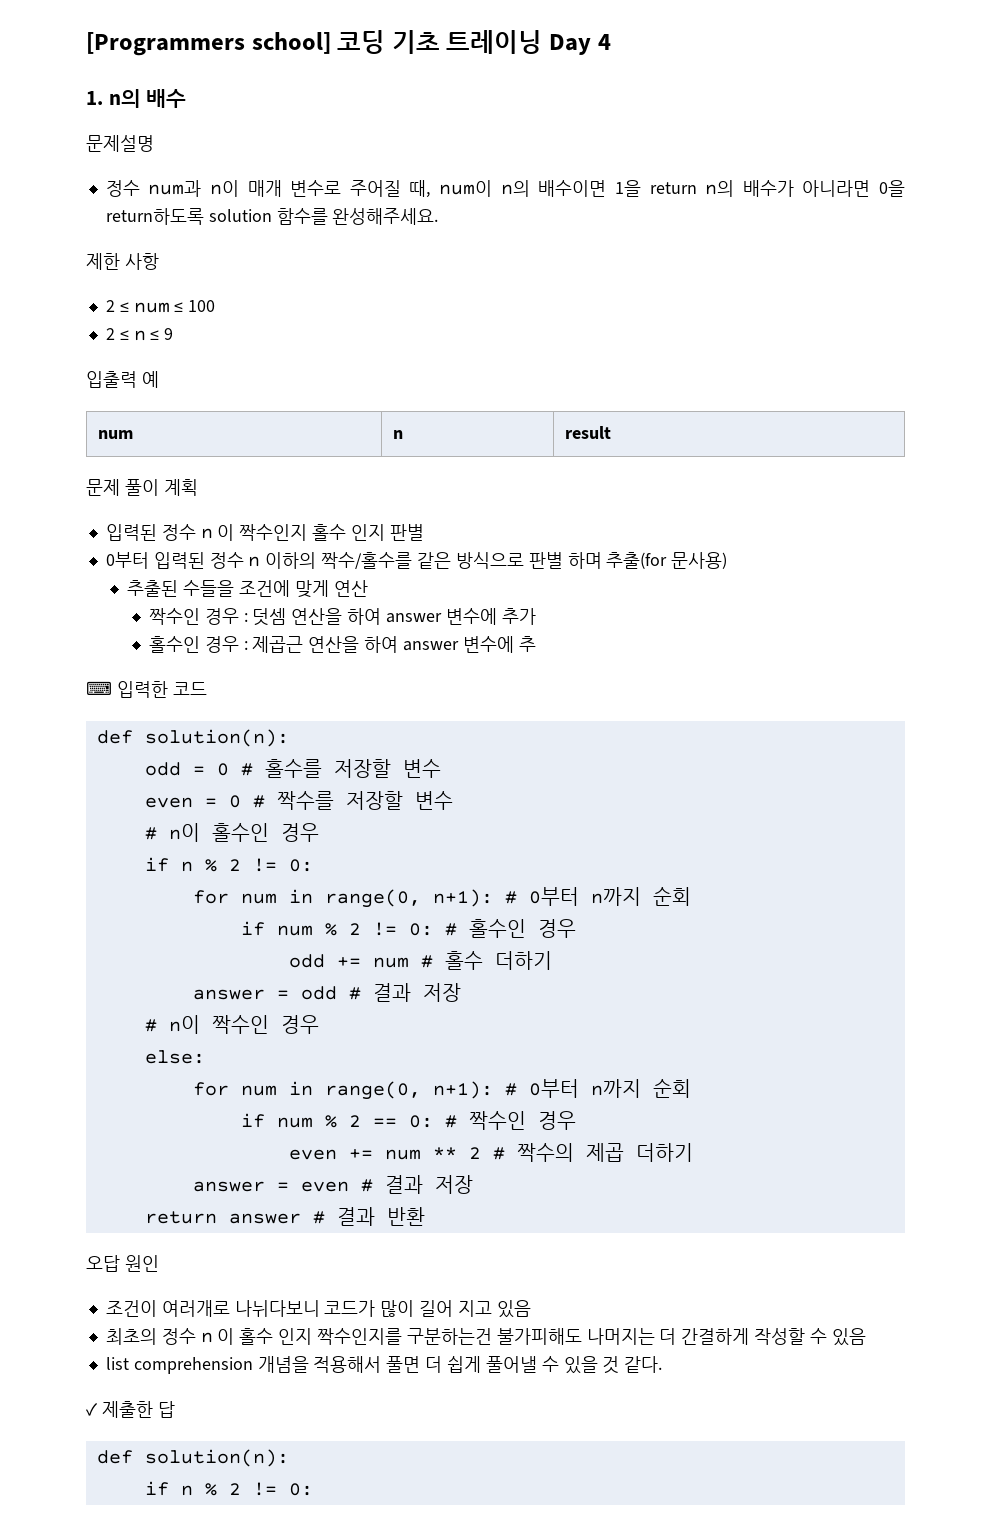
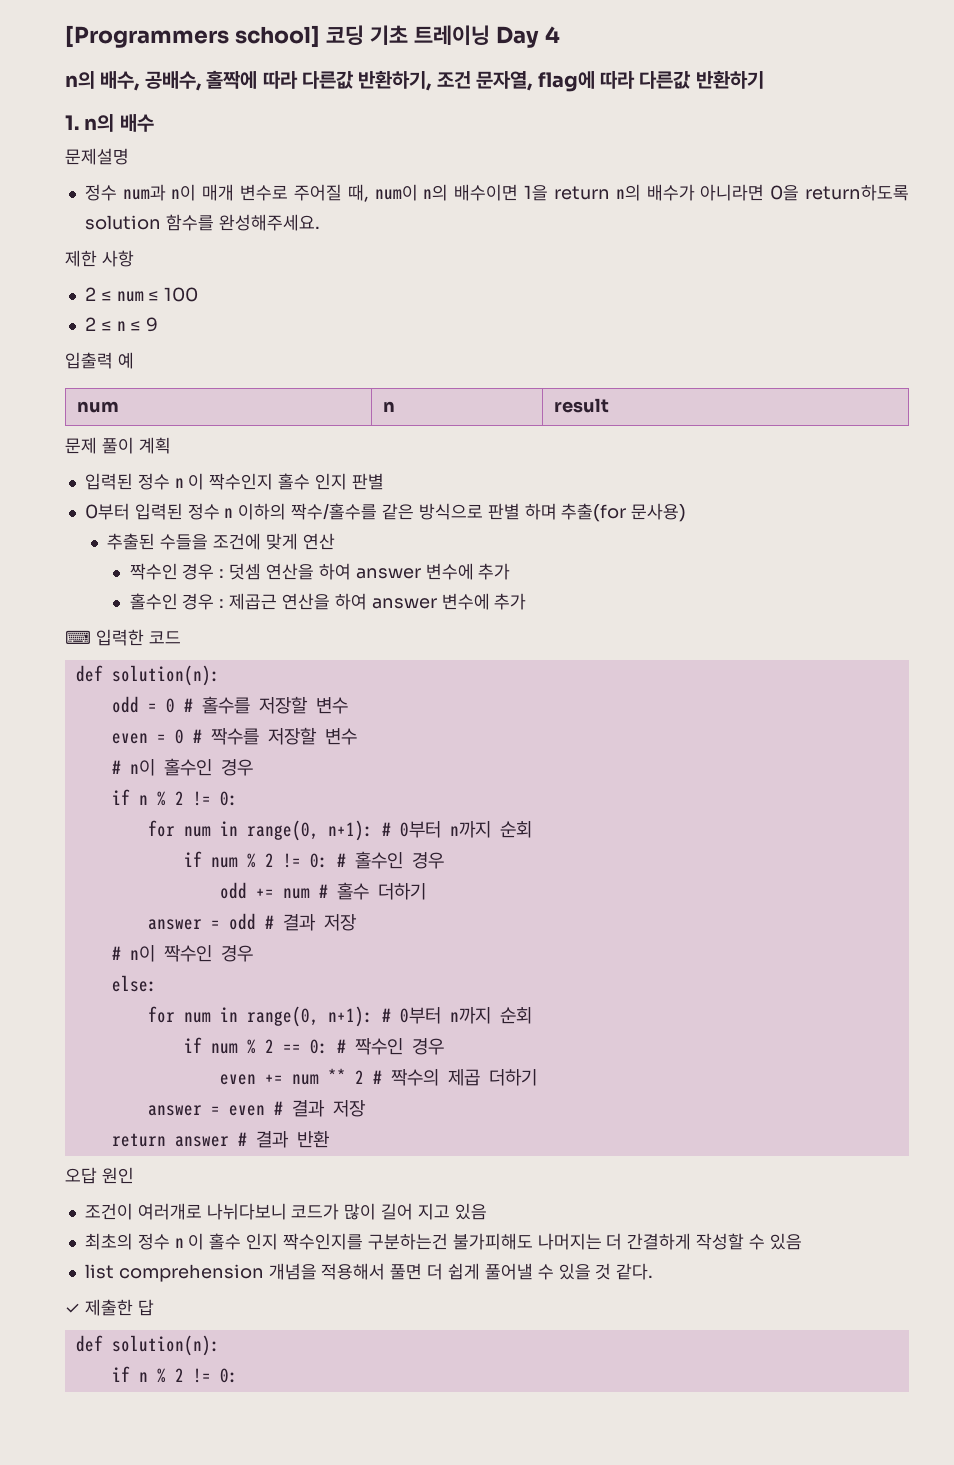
+ n의 배수, 공배수, 홀짝에 따라 다른값 반환하기, 조건 문자열, flag에 따라 다른값 반환하기
- 홀수인 경우 : 제곱근 연산을 하여 answer 변수에 추
+ 홀수인 경우 : 제곱근 연산을 하여 answer 변수에 추가

